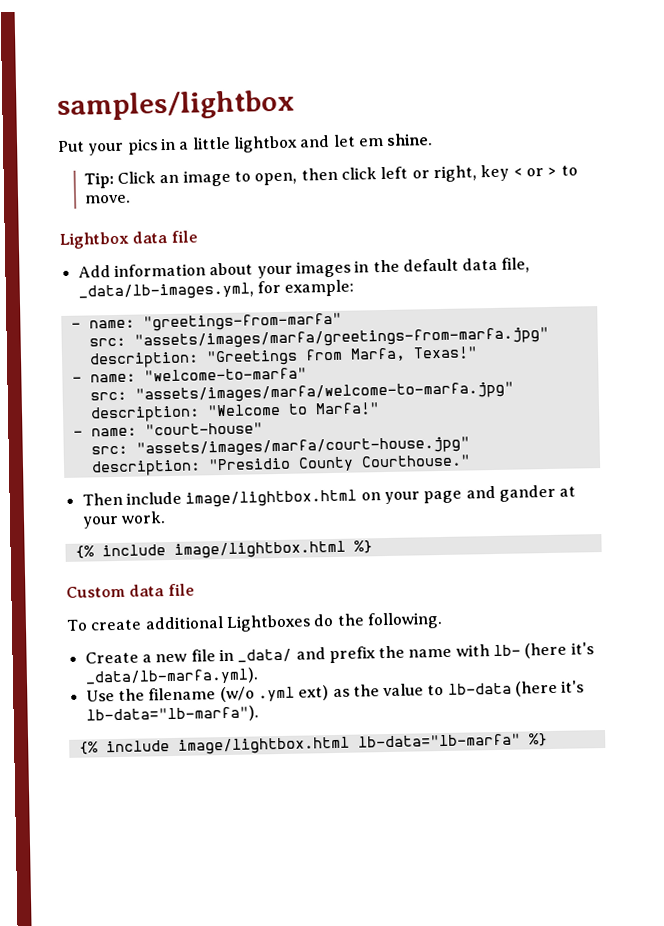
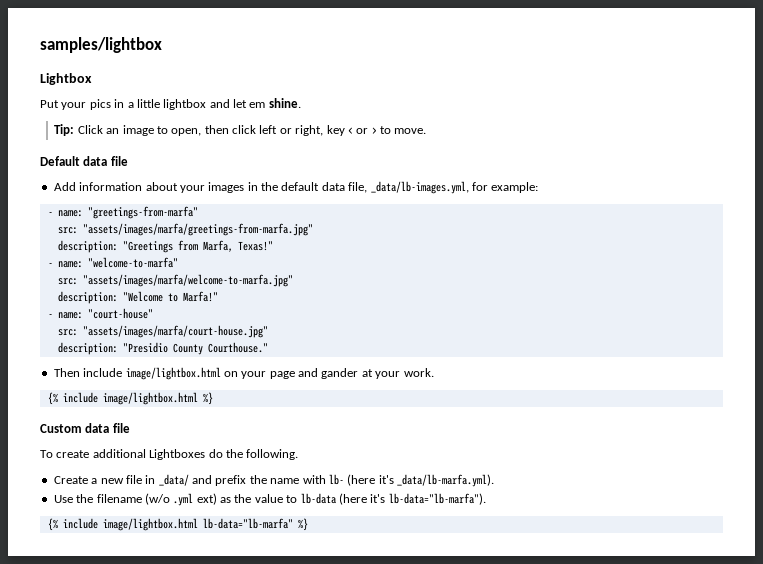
+ Lightbox
- Lightbox data file
+ Default data file

